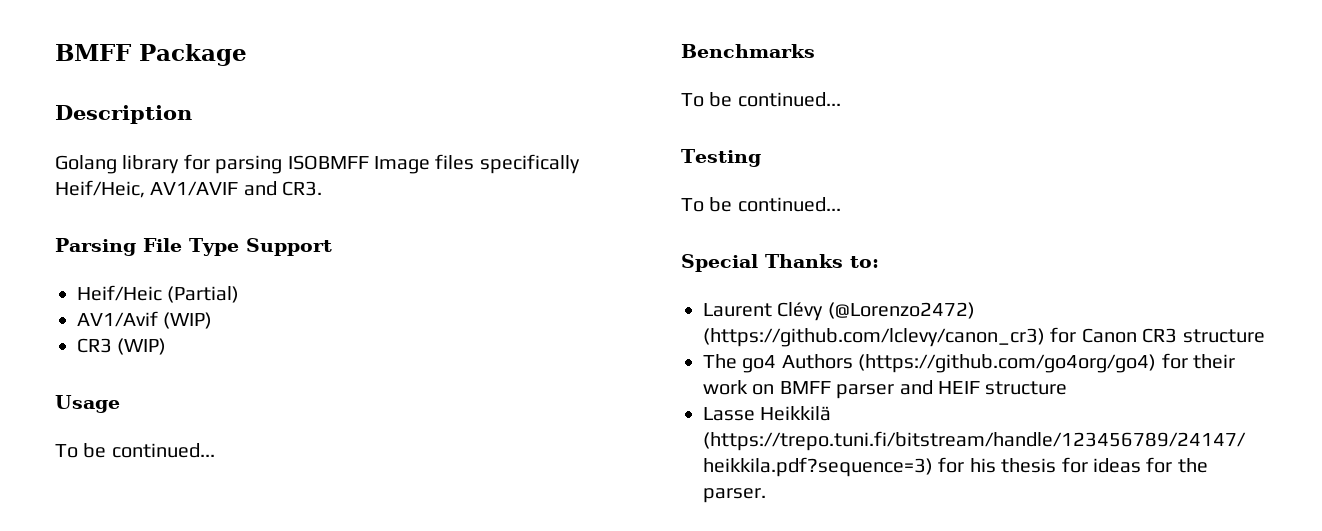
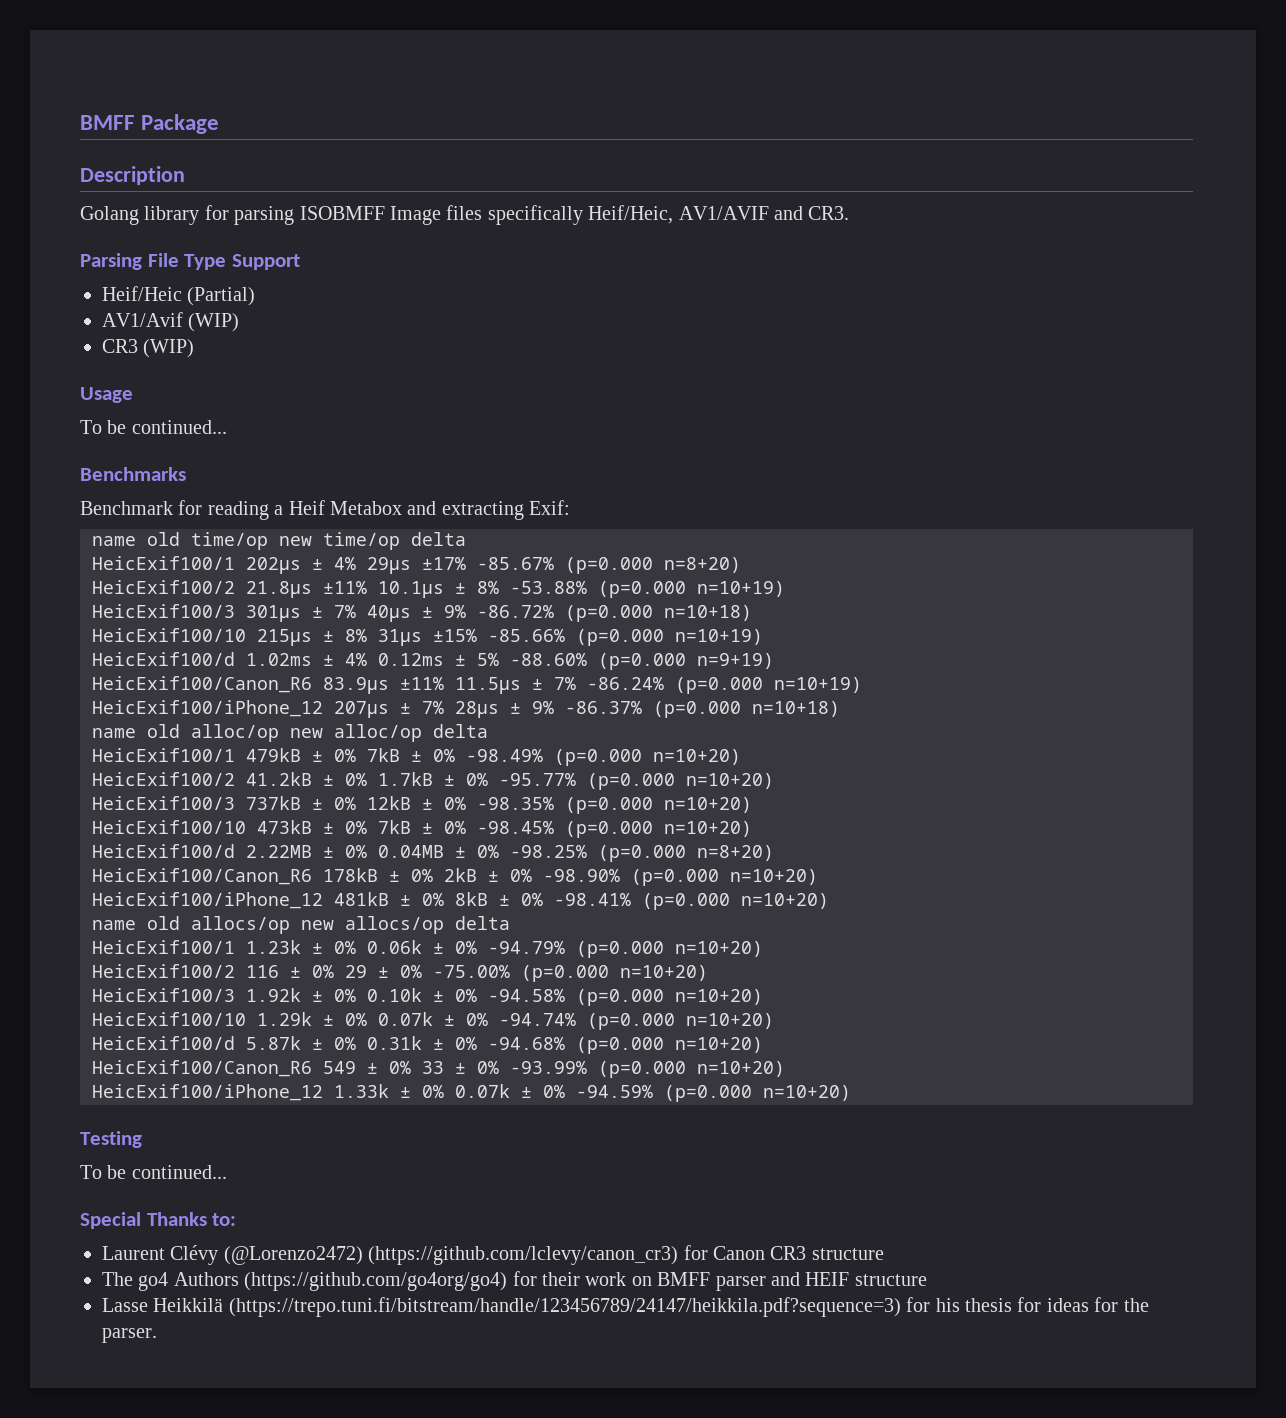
  Benchmarks
- To be continued...
+ Benchmark for reading a Heif Metabox and extracting Exif:
+ name old time/op new time/op delta
+ HeicExif100/1 202µs ± 4% 29µs ±17% -85.67% (p=0.000 n=8+20)
+ HeicExif100/2 21.8µs ±11% 10.1µs ± 8% -53.88% (p=0.000 n=10+19)
+ HeicExif100/3 301µs ± 7% 40µs ± 9% -86.72% (p=0.000 n=10+18)
+ HeicExif100/10 215µs ± 8% 31µs ±15% -85.66% (p=0.000 n=10+19)
+ HeicExif100/d 1.02ms ± 4% 0.12ms ± 5% -88.60% (p=0.000 n=9+19)
+ HeicExif100/Canon_R6 83.9µs ±11% 11.5µs ± 7% -86.24% (p=0.000 n=10+19)
+ HeicExif100/iPhone_12 207µs ± 7% 28µs ± 9% -86.37% (p=0.000 n=10+18)
+ name old alloc/op new alloc/op delta
+ HeicExif100/1 479kB ± 0% 7kB ± 0% -98.49% (p=0.000 n=10+20)
+ HeicExif100/2 41.2kB ± 0% 1.7kB ± 0% -95.77% (p=0.000 n=10+20)
+ HeicExif100/3 737kB ± 0% 12kB ± 0% -98.35% (p=0.000 n=10+20)
+ HeicExif100/10 473kB ± 0% 7kB ± 0% -98.45% (p=0.000 n=10+20)
+ HeicExif100/d 2.22MB ± 0% 0.04MB ± 0% -98.25% (p=0.000 n=8+20)
+ HeicExif100/Canon_R6 178kB ± 0% 2kB ± 0% -98.90% (p=0.000 n=10+20)
+ HeicExif100/iPhone_12 481kB ± 0% 8kB ± 0% -98.41% (p=0.000 n=10+20)
+ name old allocs/op new allocs/op delta
+ HeicExif100/1 1.23k ± 0% 0.06k ± 0% -94.79% (p=0.000 n=10+20)
+ HeicExif100/2 116 ± 0% 29 ± 0% -75.00% (p=0.000 n=10+20)
+ HeicExif100/3 1.92k ± 0% 0.10k ± 0% -94.58% (p=0.000 n=10+20)
+ HeicExif100/10 1.29k ± 0% 0.07k ± 0% -94.74% (p=0.000 n=10+20)
+ HeicExif100/d 5.87k ± 0% 0.31k ± 0% -94.68% (p=0.000 n=10+20)
+ HeicExif100/Canon_R6 549 ± 0% 33 ± 0% -93.99% (p=0.000 n=10+20)
+ HeicExif100/iPhone_12 1.33k ± 0% 0.07k ± 0% -94.59% (p=0.000 n=10+20)

